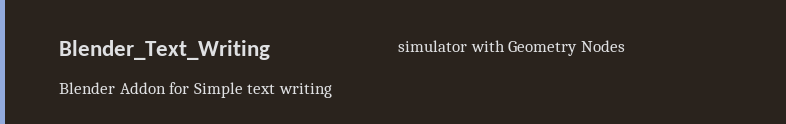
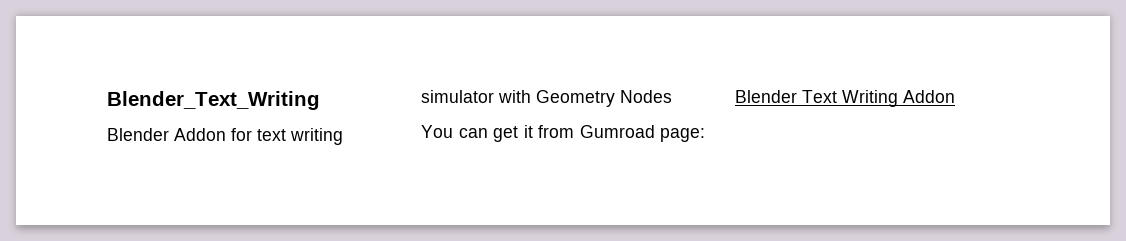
- Blender Addon for Simple text writing simulator with Geometry Nodes
+ Blender Addon for text writing simulator with Geometry Nodes
+ You can get it from Gumroad page: Blender Text Writing Addon

